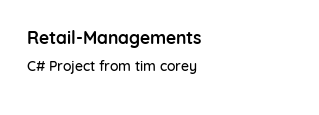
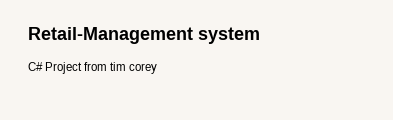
- Retail-Managements
+ Retail-Management system

